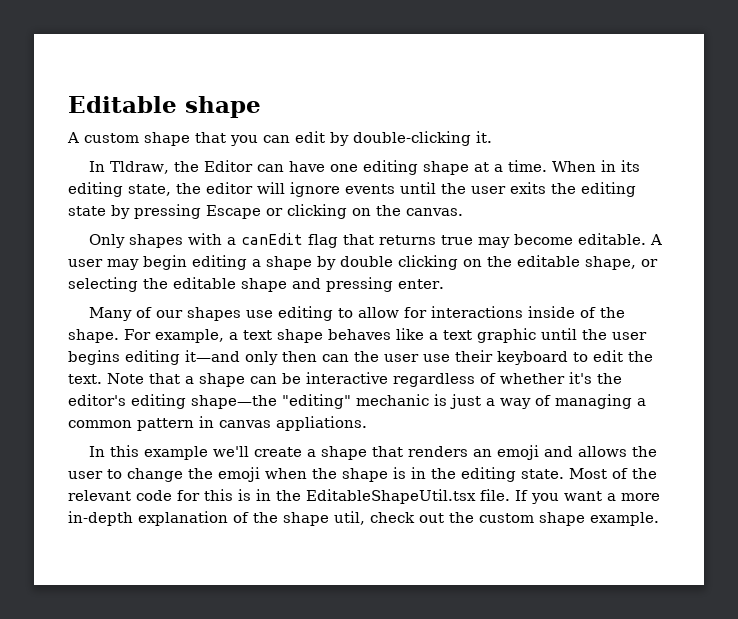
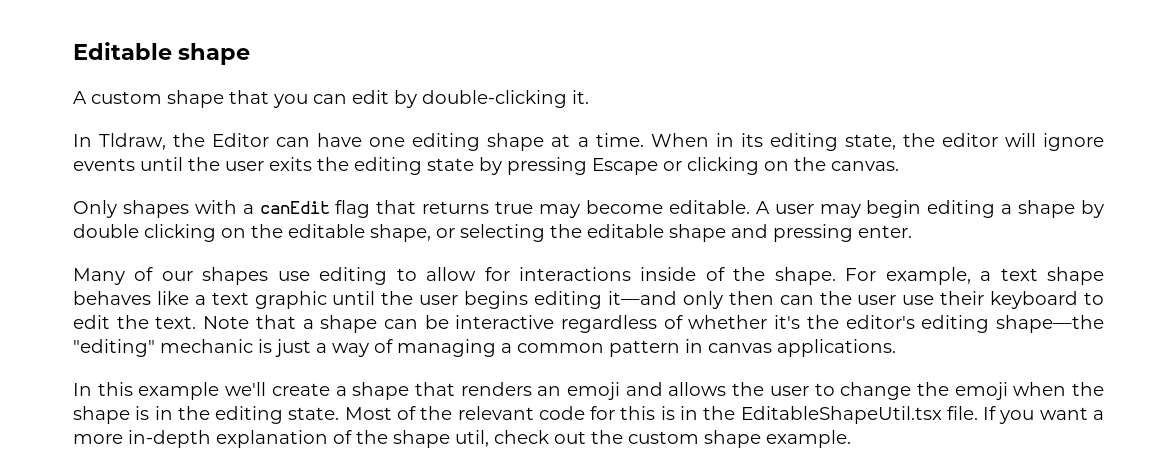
- Note that a shape can be interactive regardless of whether it's the editor's editing shape—the "editing" mechanic is just a way of managing a common pattern in canvas appliations.
+ Note that a shape can be interactive regardless of whether it's the editor's editing shape—the "editing" mechanic is just a way of managing a common pattern in canvas applications.

